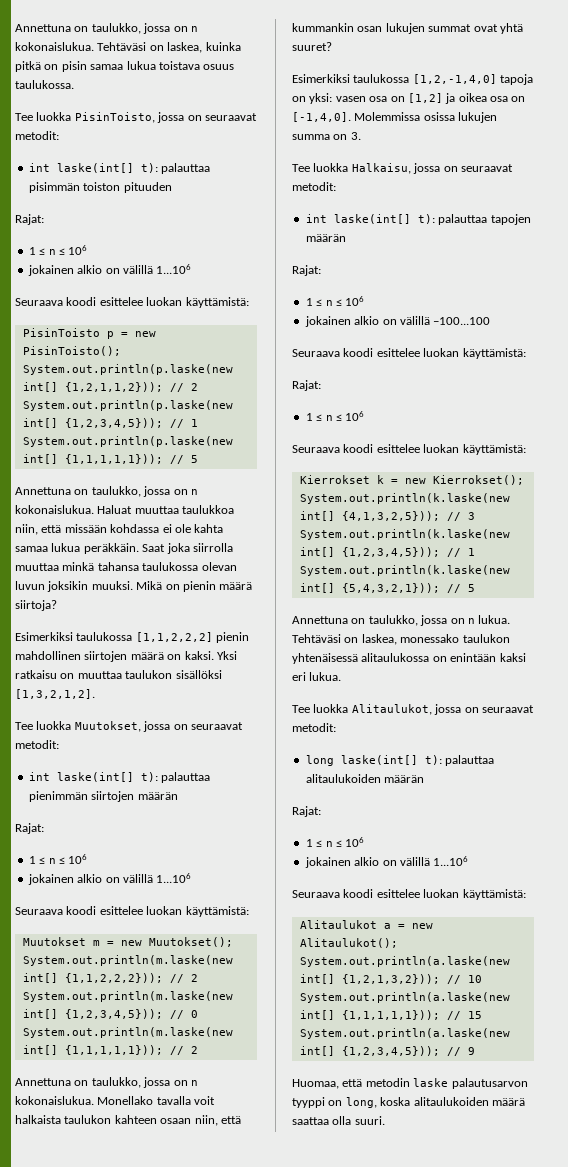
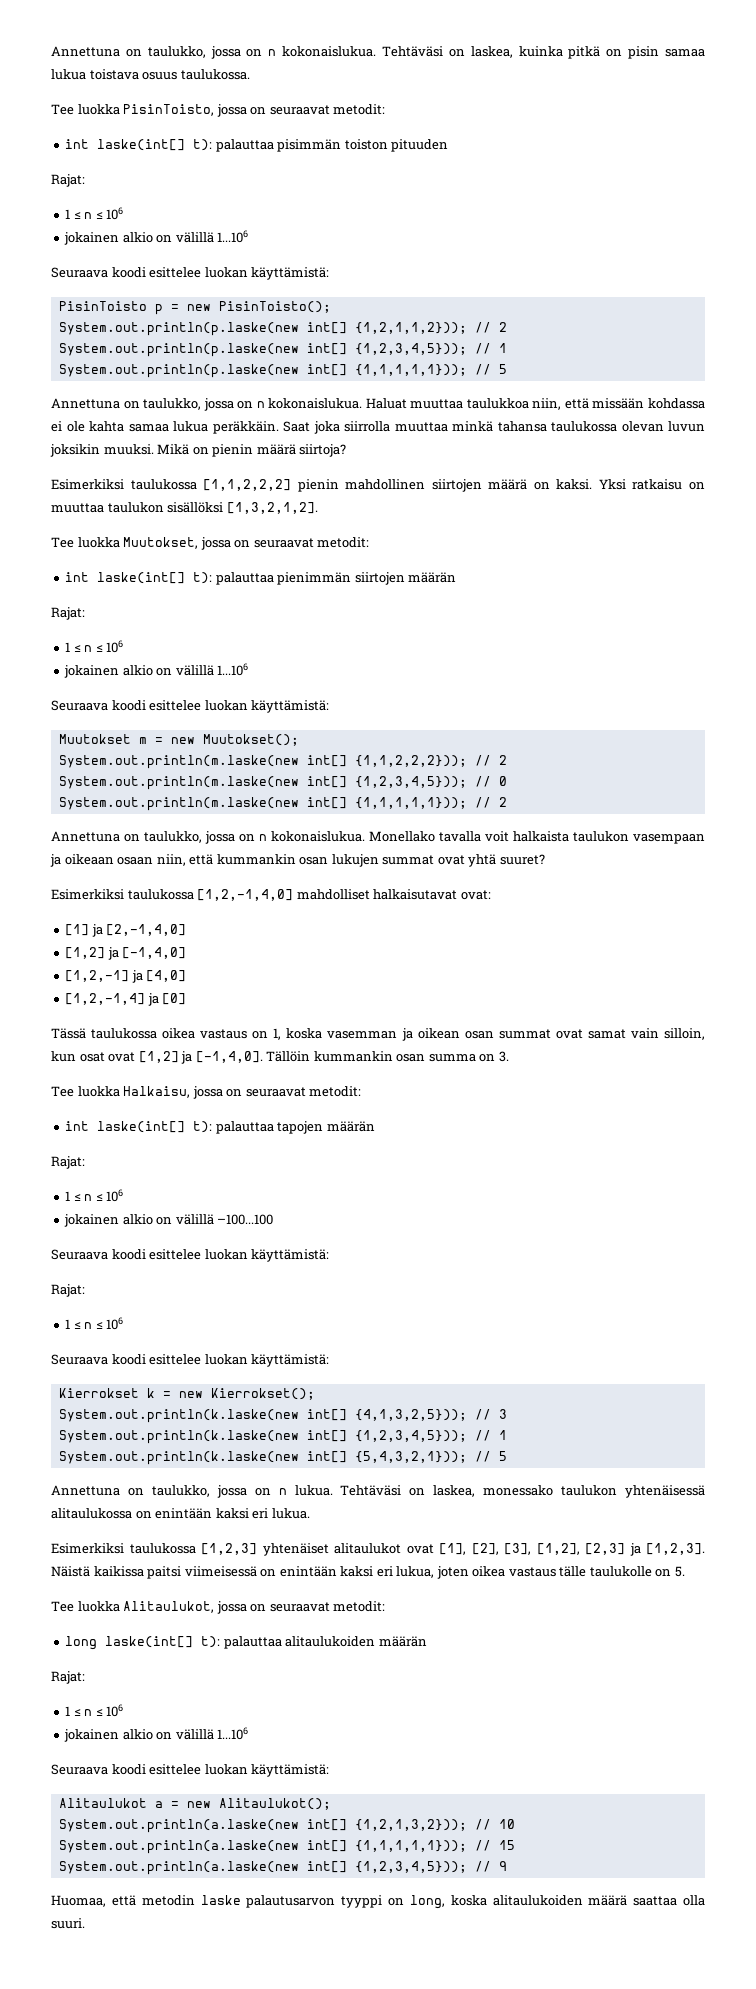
- Monellako tavalla voit halkaista taulukon kahteen osaan niin, että kummankin osan lukujen summat ovat yhtä suuret?
+ Monellako tavalla voit halkaista taulukon vasempaan ja oikeaan osaan niin, että kummankin osan lukujen summat ovat yhtä suuret?
- Esimerkiksi taulukossa [1,2,-1,4,0] tapoja on yksi: vasen osa on [1,2] ja oikea osa on [-1,4,0]. Molemmissa osissa lukujen summa on 3.
+ Esimerkiksi taulukossa [1,2,-1,4,0] mahdolliset halkaisutavat ovat:
+ [1] ja [2,-1,4,0]
+ [1,2] ja [-1,4,0]
+ [1,2,-1] ja [4,0]
+ [1,2,-1,4] ja [0]
+ Tässä taulukossa oikea vastaus on 1, koska vasemman ja oikean osan summat ovat samat vain silloin, kun osat ovat [1,2] ja [-1,4,0]. Tällöin kummankin osan summa on 3.
+ Esimerkiksi taulukossa [1,2,3] yhtenäiset alitaulukot ovat [1], [2], [3], [1,2], [2,3] ja [1,2,3]. Näistä kaikissa paitsi viimeisessä on enintään kaksi eri lukua, joten oikea vastaus tälle taulukolle on 5.

